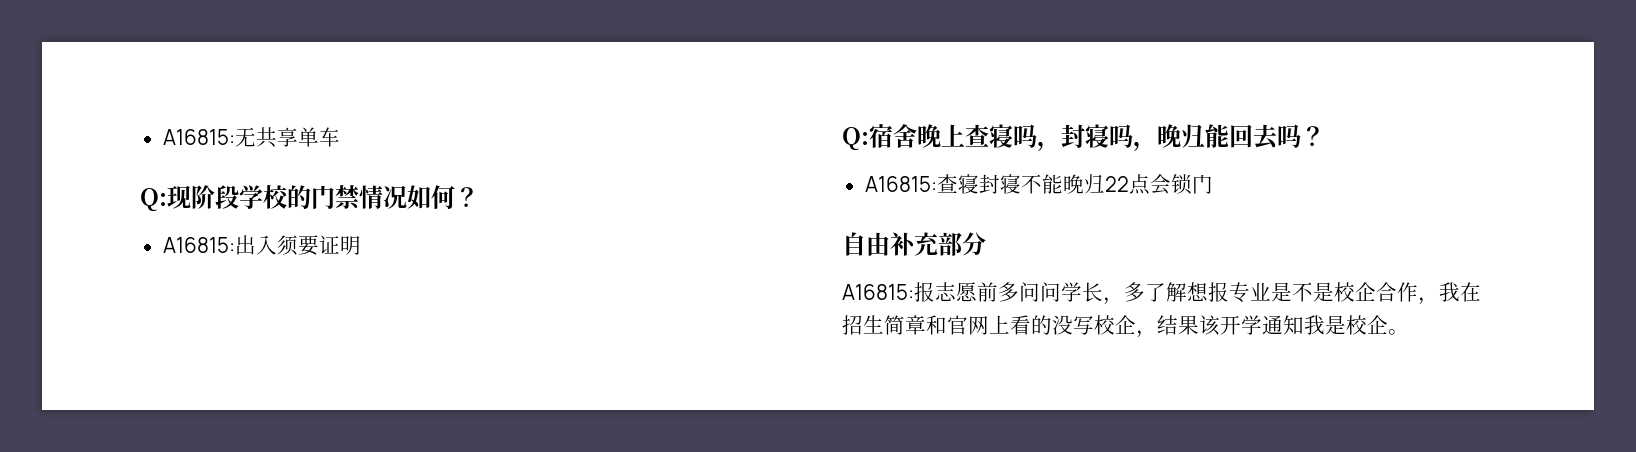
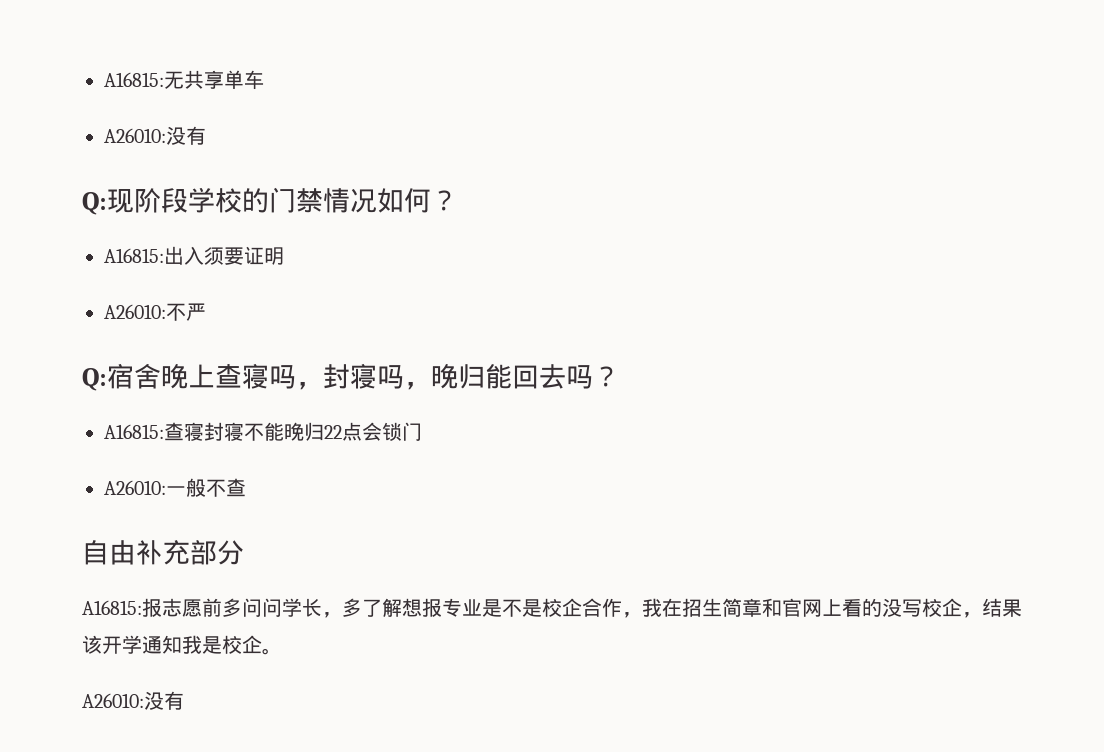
  A16815:无共享单车
+ A26010:没有
+ A26010:不严
+ A26010:一般不查
  A16815:报志愿前多问问学长，多了解想报专业是不是校企合作，我在招生简章和官网上看的没写校企，结果该开学通知我是校企。
+ A26010:没有

